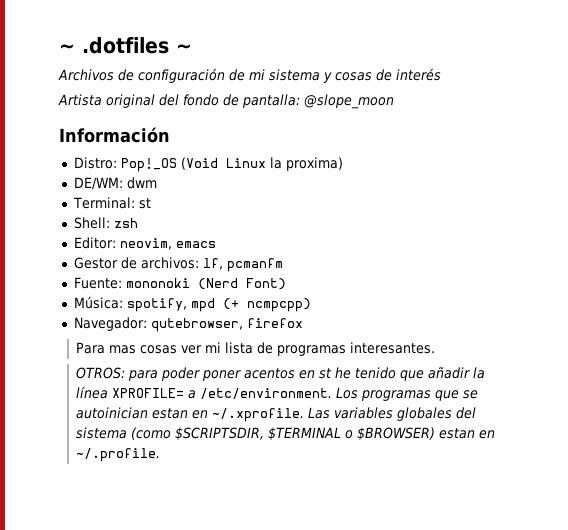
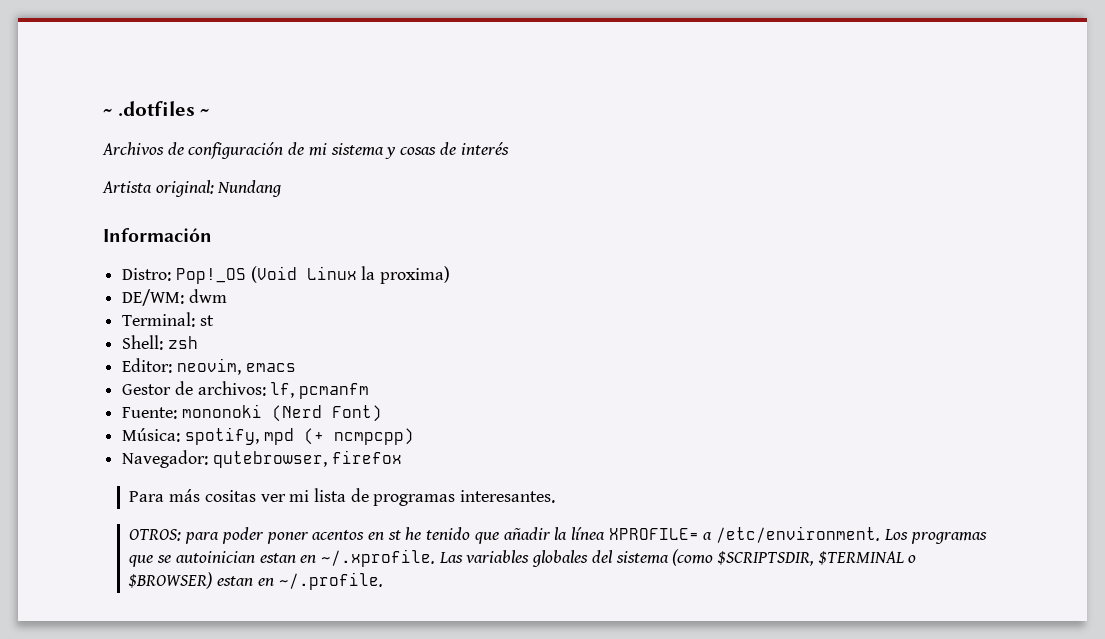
- Artista original del fondo de pantalla: @slope_moon
+ Artista original: Nundang
- Para mas cosas ver mi lista de programas interesantes.
+ Para más cositas ver mi lista de programas interesantes.

